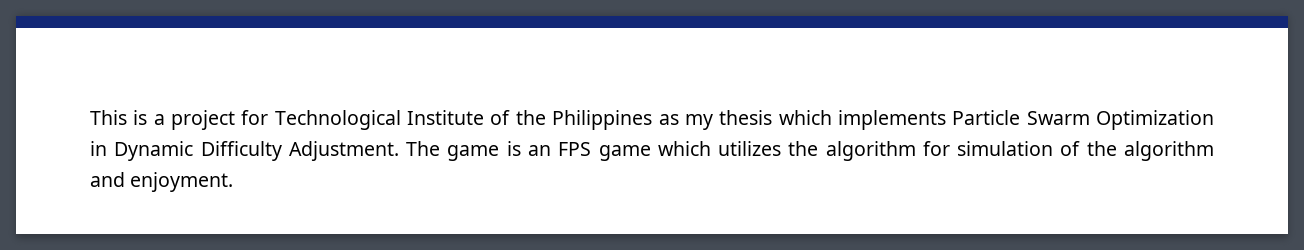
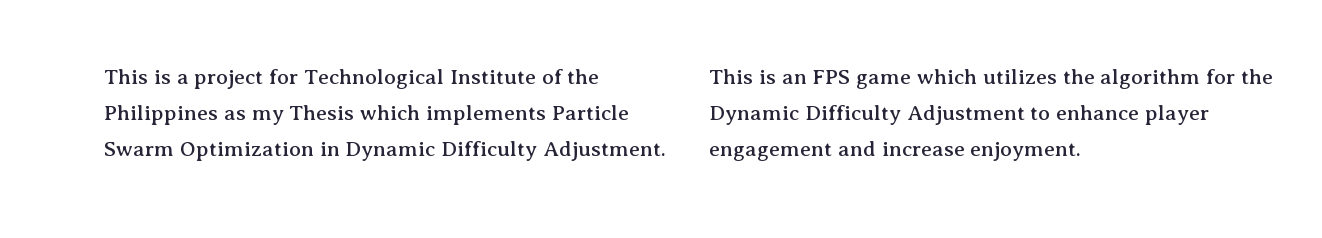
- This is a project for Technological Institute of the Philippines as my thesis which implements Particle Swarm Optimization in Dynamic Difficulty Adjustment.
+ This is a project for Technological Institute of the Philippines as my Thesis which implements Particle Swarm Optimization in Dynamic Difficulty Adjustment.
- The game is an FPS game which utilizes the algorithm for simulation of the algorithm and enjoyment.
+ This is an FPS game which utilizes the algorithm for the Dynamic Difficulty Adjustment to enhance player engagement and increase enjoyment.

